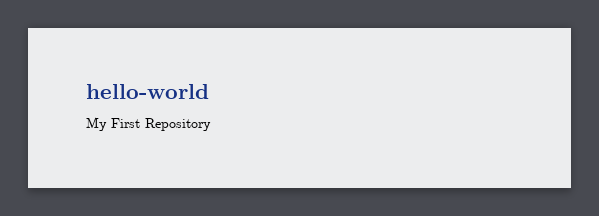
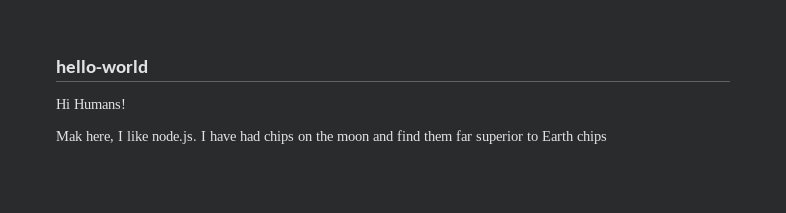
- My First Repository
+ Hi Humans!
+ Mak here, I like node.js. I have had chips on the moon and find them far superior to Earth chips

